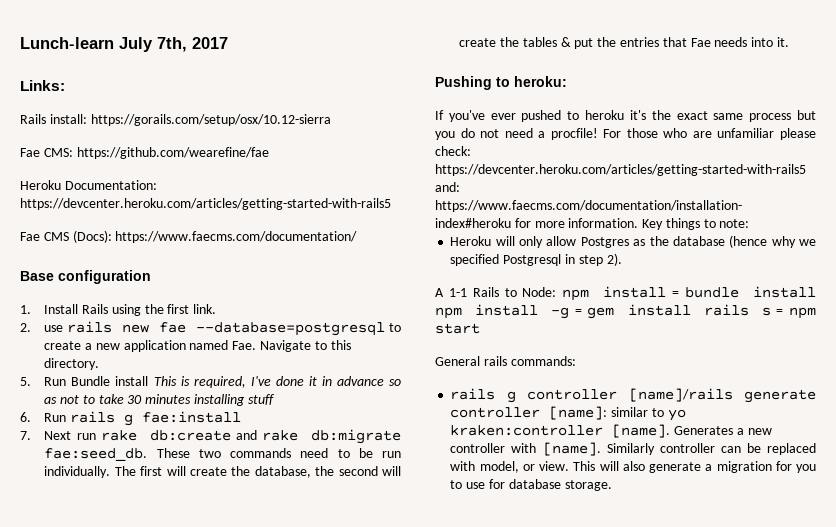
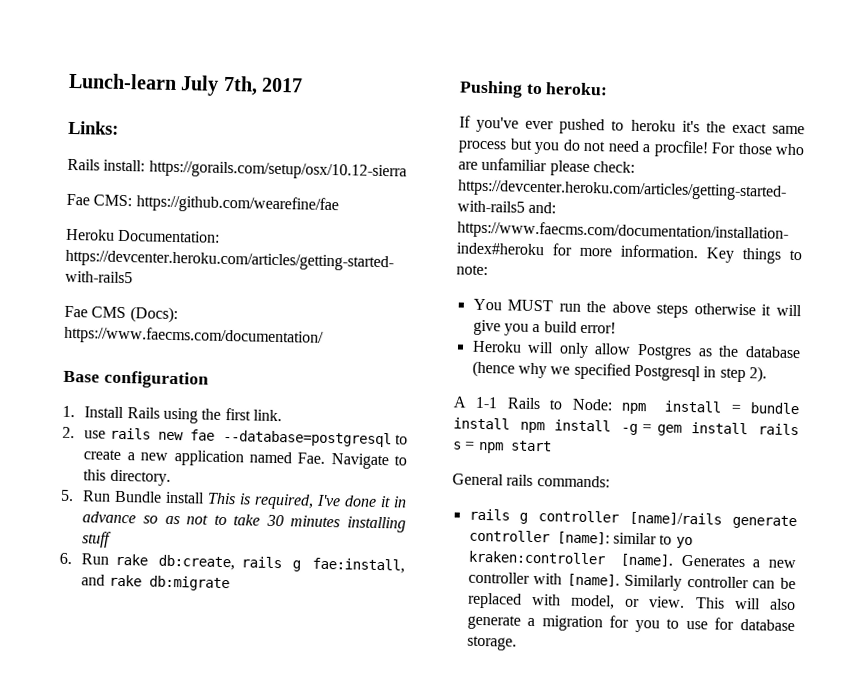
- 6. Run rails g fae:install
- 7. Next run rake db:create and rake db:migrate fae:seed_db. These two commands need to be run individually. The first will create the database, the second will create the tables & put the entries that Fae needs into it.
+ 6. Run rake db:create, rails g fae:install, and rake db:migrate
+ You MUST run the above steps otherwise it will give you a build error!

